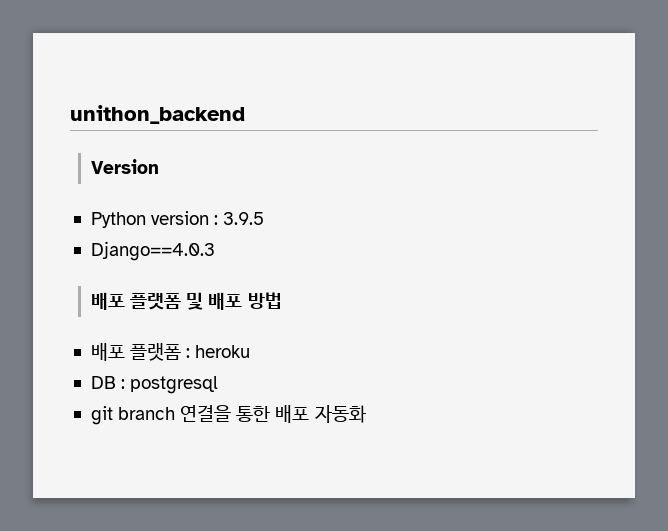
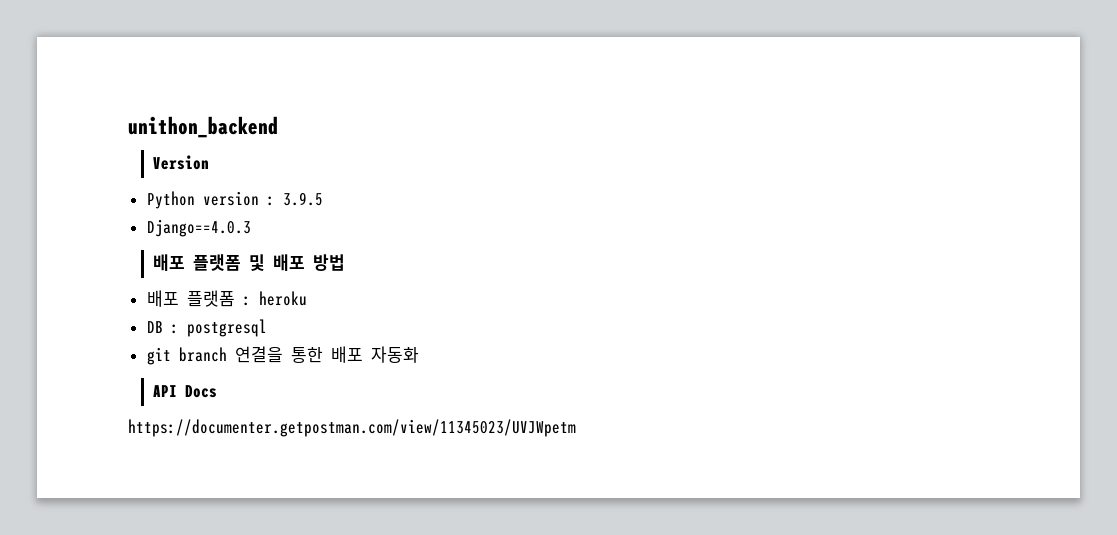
+ API Docs
+ https://documenter.getpostman.com/view/11345023/UVJWpetm

